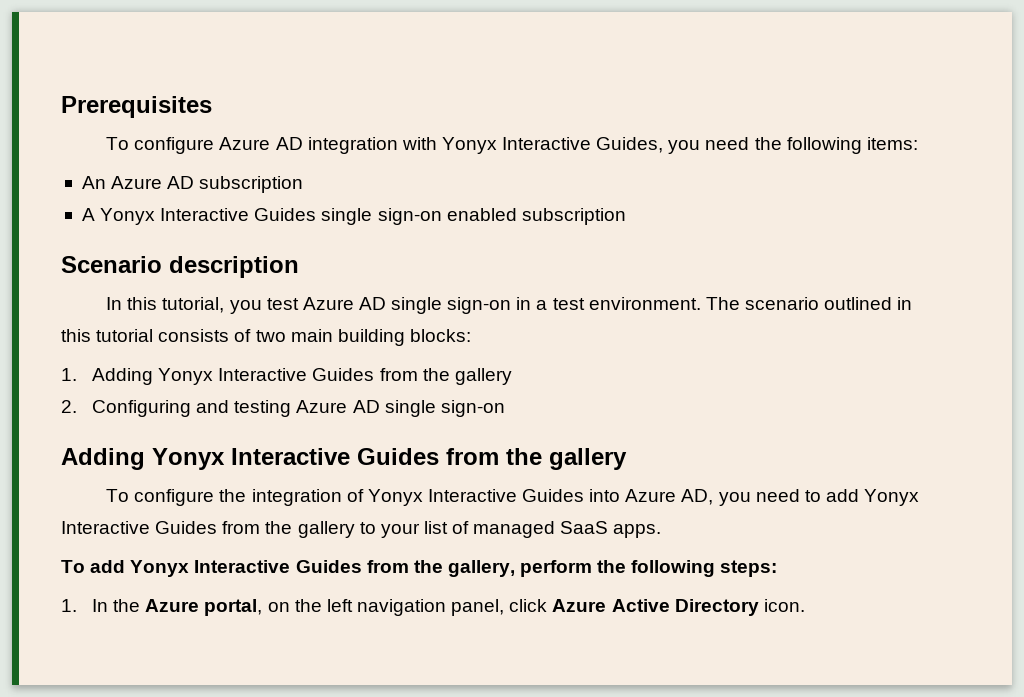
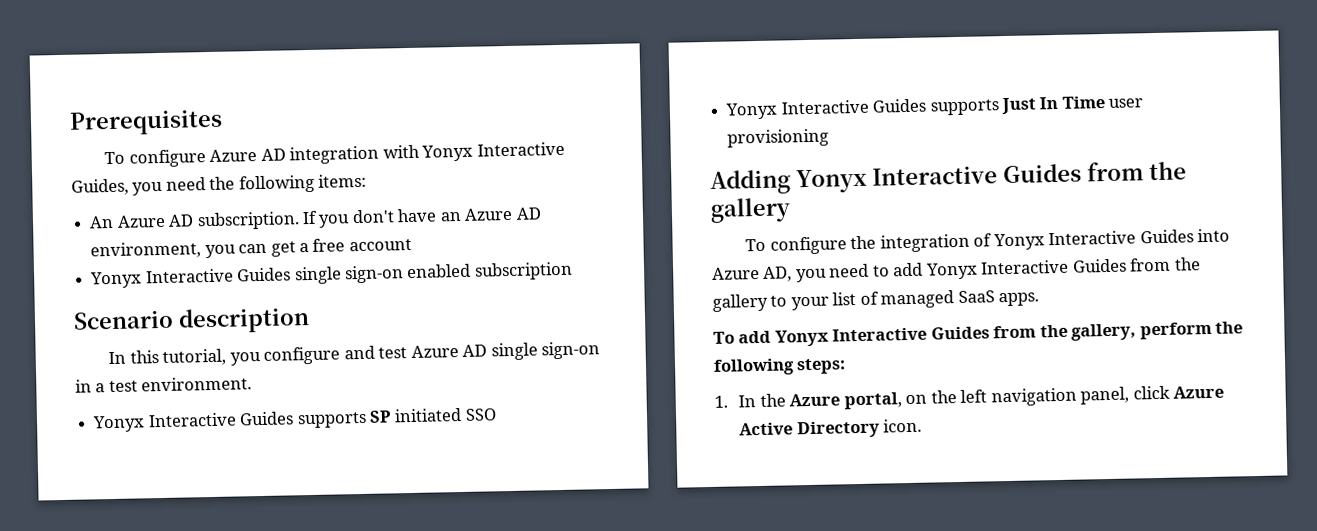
- An Azure AD subscription
- A Yonyx Interactive Guides single sign-on enabled subscription
+ An Azure AD subscription. If you don't have an Azure AD environment, you can get a free account
+ Yonyx Interactive Guides single sign-on enabled subscription
- In this tutorial, you test Azure AD single sign-on in a test environment. The scenario outlined in this tutorial consists of two main building blocks:
- 1. Adding Yonyx Interactive Guides from the gallery
- 2. Configuring and testing Azure AD single sign-on
+ In this tutorial, you configure and test Azure AD single sign-on in a test environment.
+ Yonyx Interactive Guides supports SP initiated SSO
+ Yonyx Interactive Guides supports Just In Time user provisioning

